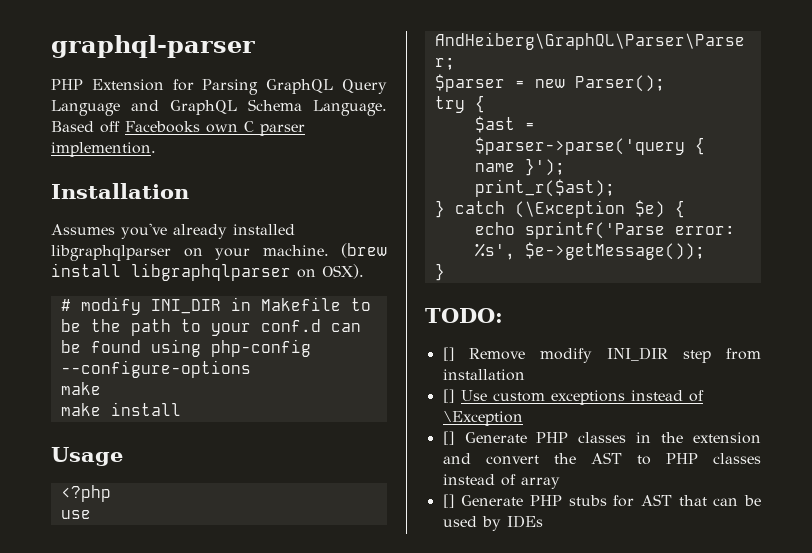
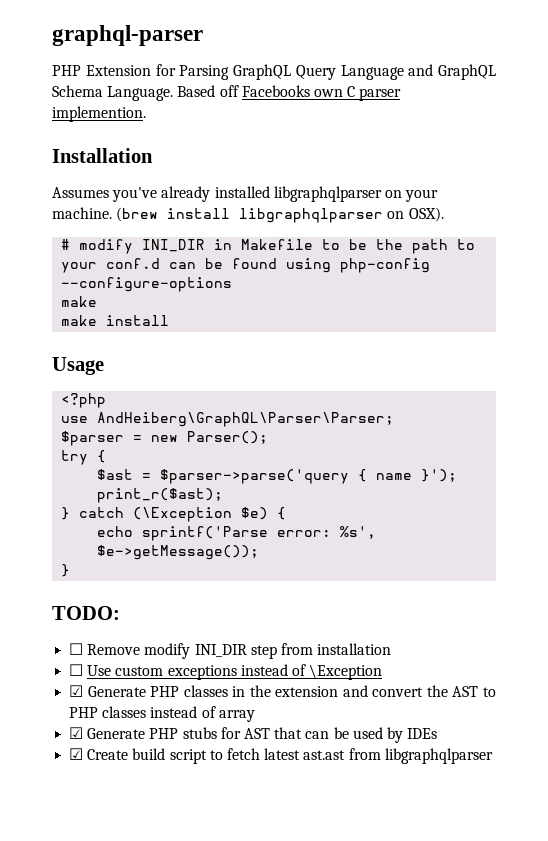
- [] Remove modify INI_DIR step from installation
+ ☐ Remove modify INI_DIR step from installation
- [] Use custom exceptions instead of \Exception
+ ☐ Use custom exceptions instead of \Exception
- [] Generate PHP classes in the extension and convert the AST to PHP classes instead of array
+ ☑ Generate PHP classes in the extension and convert the AST to PHP classes instead of array
- [] Generate PHP stubs for AST that can be used by IDEs
+ ☑ Generate PHP stubs for AST that can be used by IDEs
+ ☑ Create build script to fetch latest ast.ast from libgraphqlparser

